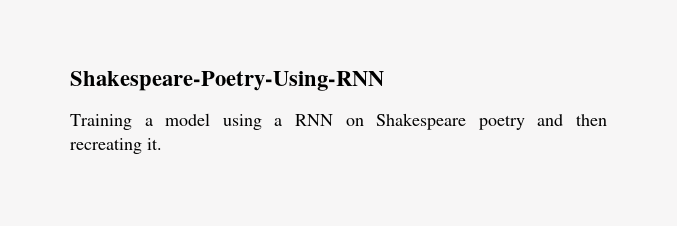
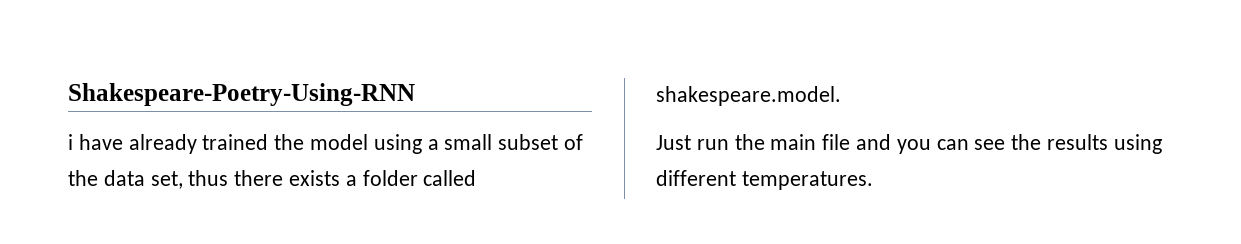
- Training a model using a RNN on Shakespeare poetry and then recreating it.
+ i have already trained the model using a small subset of the data set, thus there exists a folder called shakespeare.model.
+ Just run the main file and you can see the results using different temperatures.

